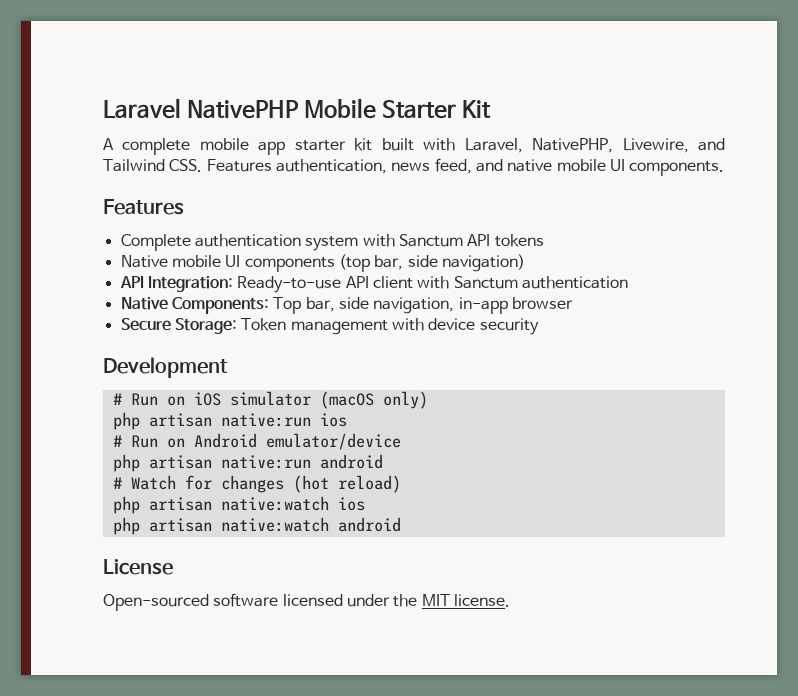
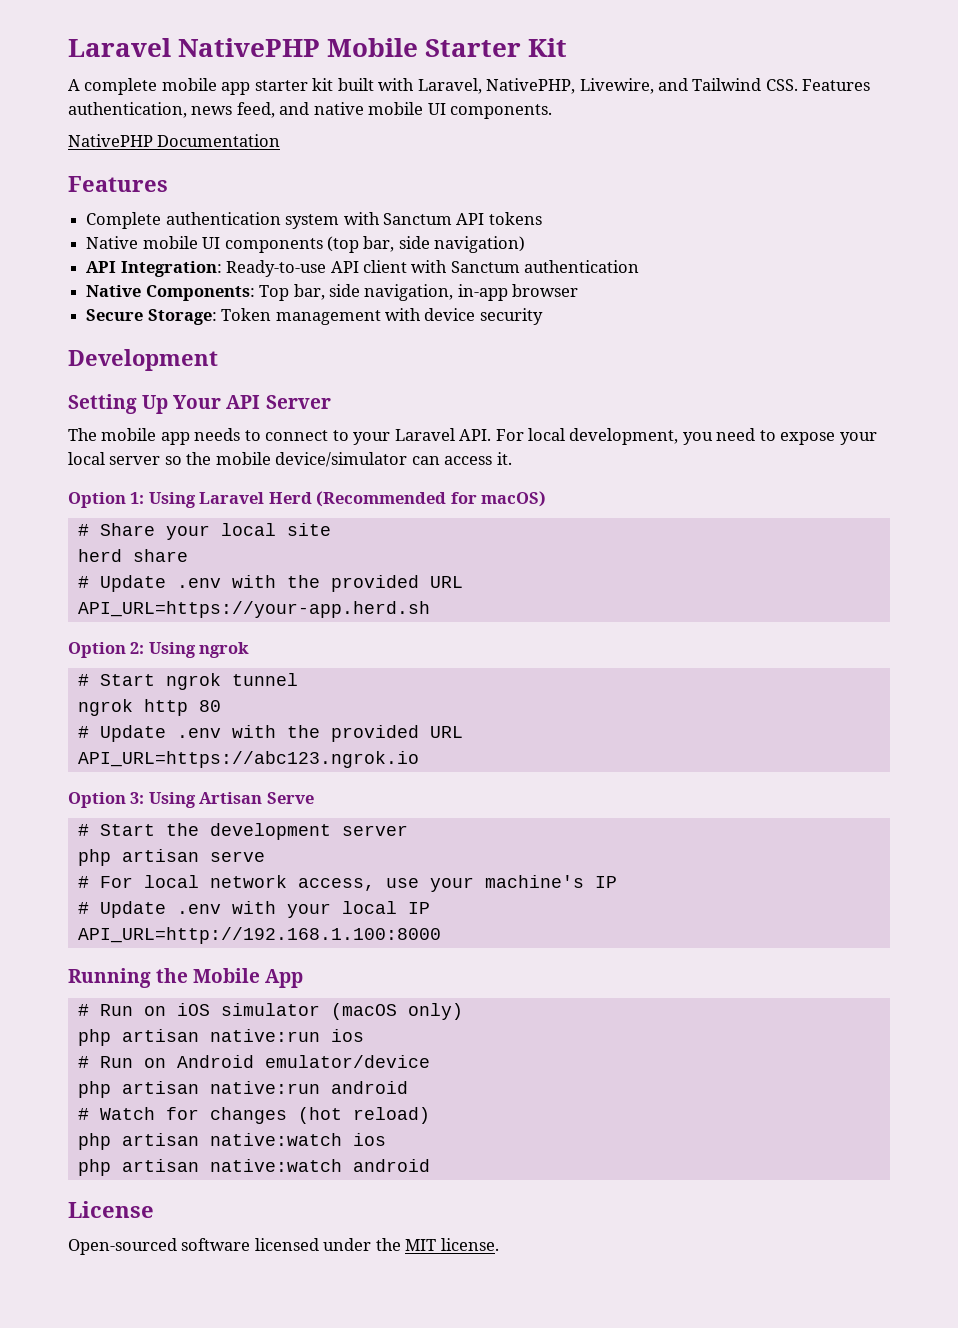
+ NativePHP Documentation
+ Setting Up Your API Server
+ The mobile app needs to connect to your Laravel API. For local development, you need to expose your local server so the mobile device/simulator can access it.
+ Option 1: Using Laravel Herd (Recommended for macOS)
+ # Share your local site
+ herd share
+ # Update .env with the provided URL
+ API_URL=https://your-app.herd.sh
+ Option 2: Using ngrok
+ # Start ngrok tunnel
+ ngrok http 80
+ # Update .env with the provided URL
+ API_URL=https://abc123.ngrok.io
+ Option 3: Using Artisan Serve
+ # Start the development server
+ php artisan serve
+ # For local network access, use your machine's IP
+ # Update .env with your local IP
+ API_URL=http://192.168.1.100:8000
+ Running the Mobile App

